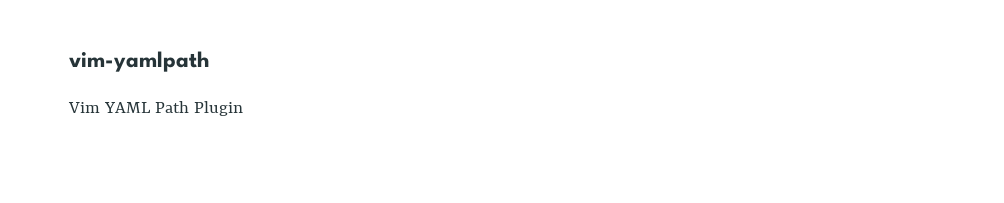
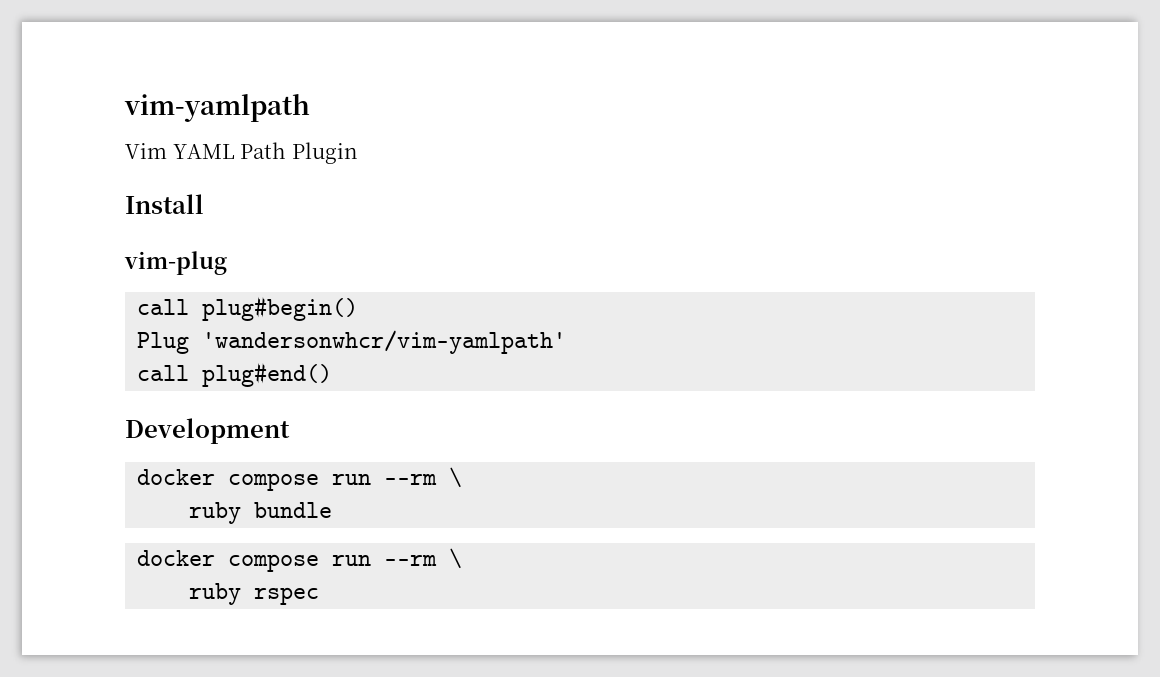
+ Install
+ vim-plug
+ call plug#begin()
+ Plug 'wandersonwhcr/vim-yamlpath'
+ call plug#end()
+ Development
+ docker compose run --rm \
+ ruby bundle
+ docker compose run --rm \
+ ruby rspec

